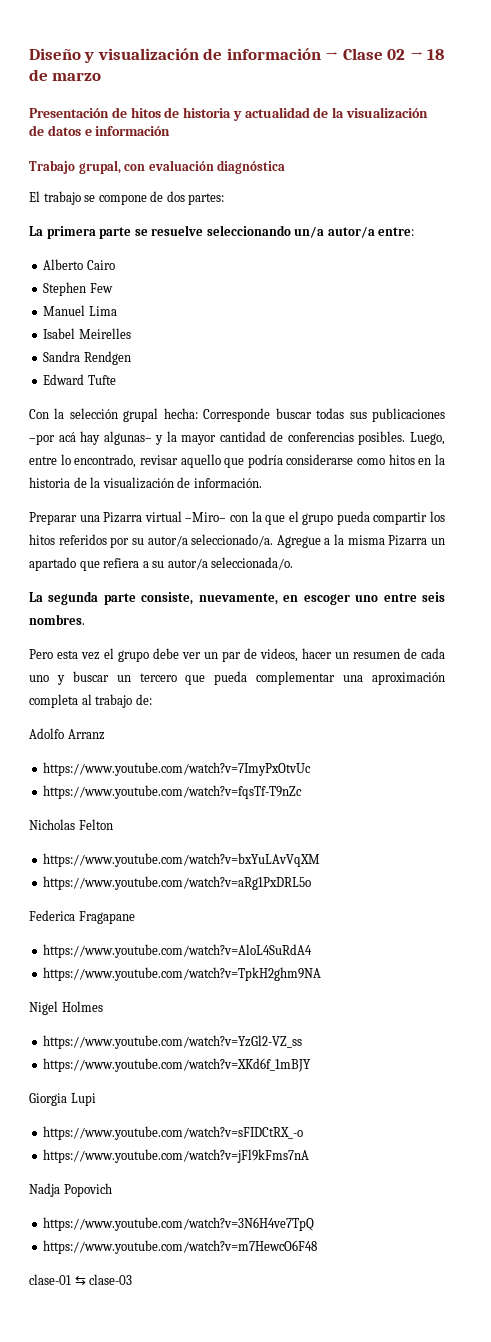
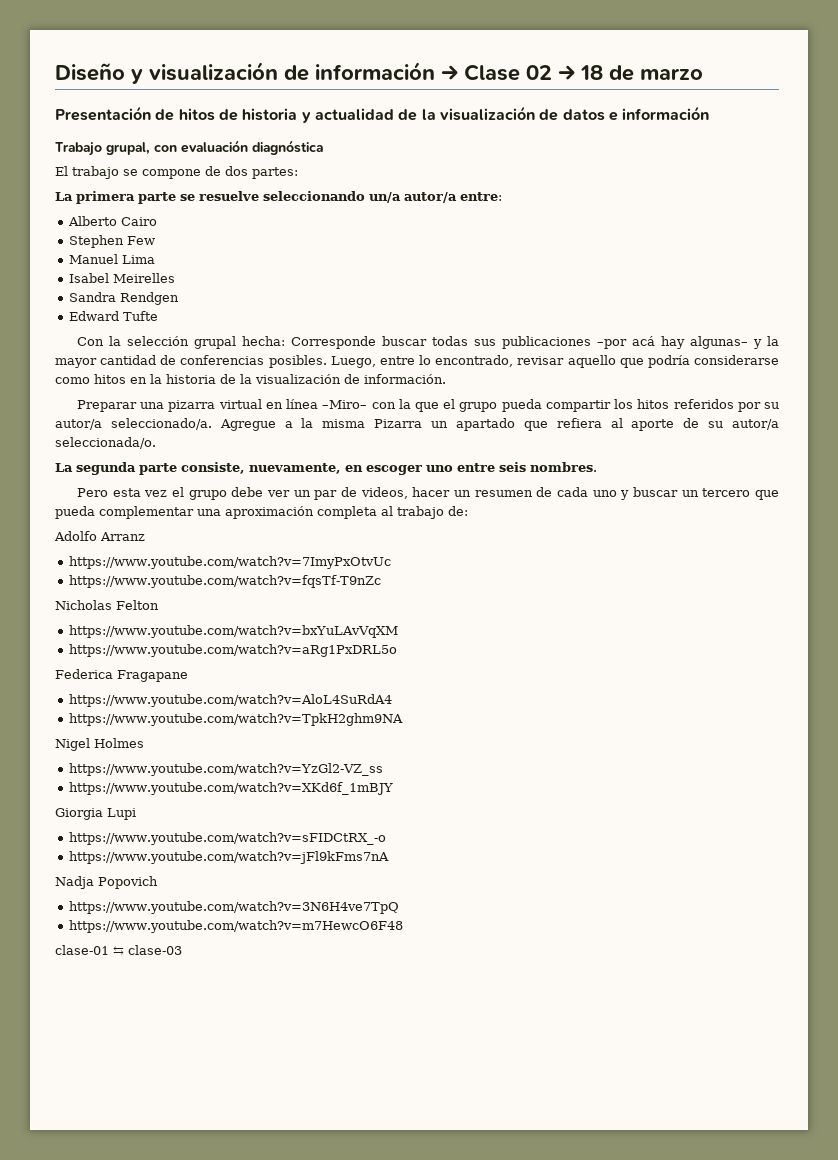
- Preparar una Pizarra virtual –Miro– con la que el grupo pueda compartir los hitos referidos por su autor/a seleccionado/a.
+ Preparar una pizarra virtual en línea –Miro– con la que el grupo pueda compartir los hitos referidos por su autor/a seleccionado/a.
- Agregue a la misma Pizarra un apartado que refiera a su autor/a seleccionada/o.
+ Agregue a la misma Pizarra un apartado que refiera al aporte de su autor/a seleccionada/o.

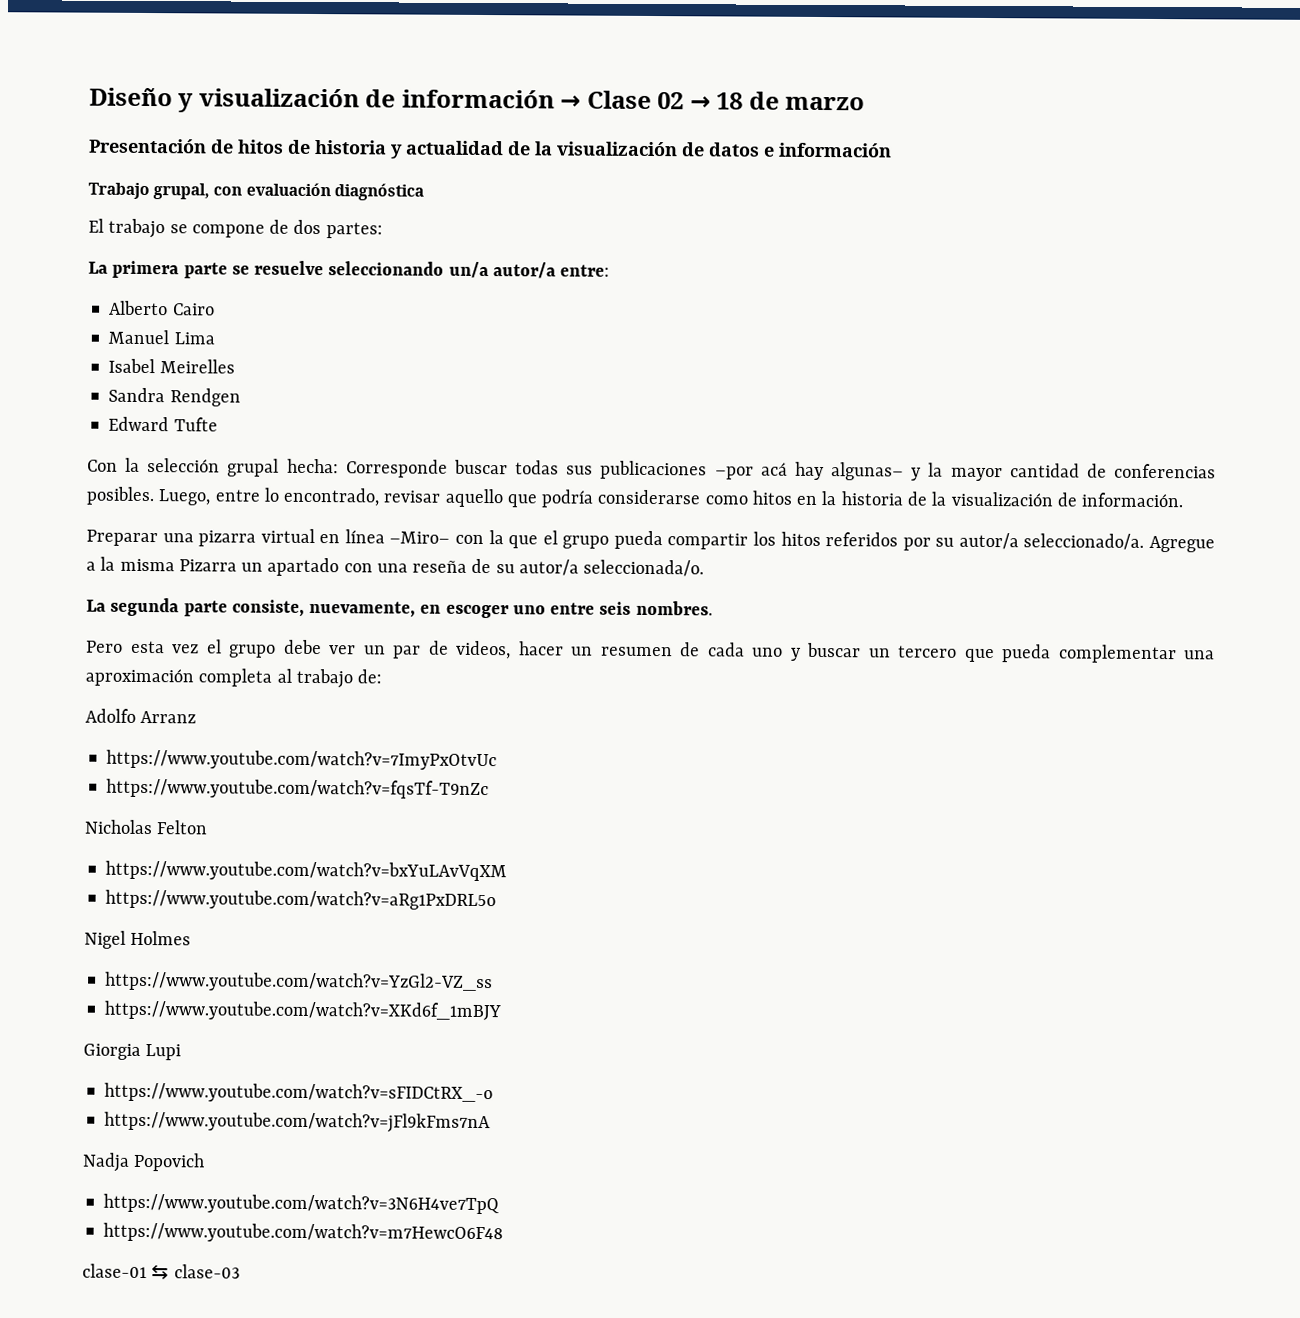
- Stephen Few
- Agregue a la misma Pizarra un apartado que refiera al aporte de su autor/a seleccionada/o.
+ Agregue a la misma Pizarra un apartado con una reseña de su autor/a seleccionada/o.
- Federica Fragapane
- https://www.youtube.com/watch?v=AloL4SuRdA4
- https://www.youtube.com/watch?v=TpkH2ghm9NA

